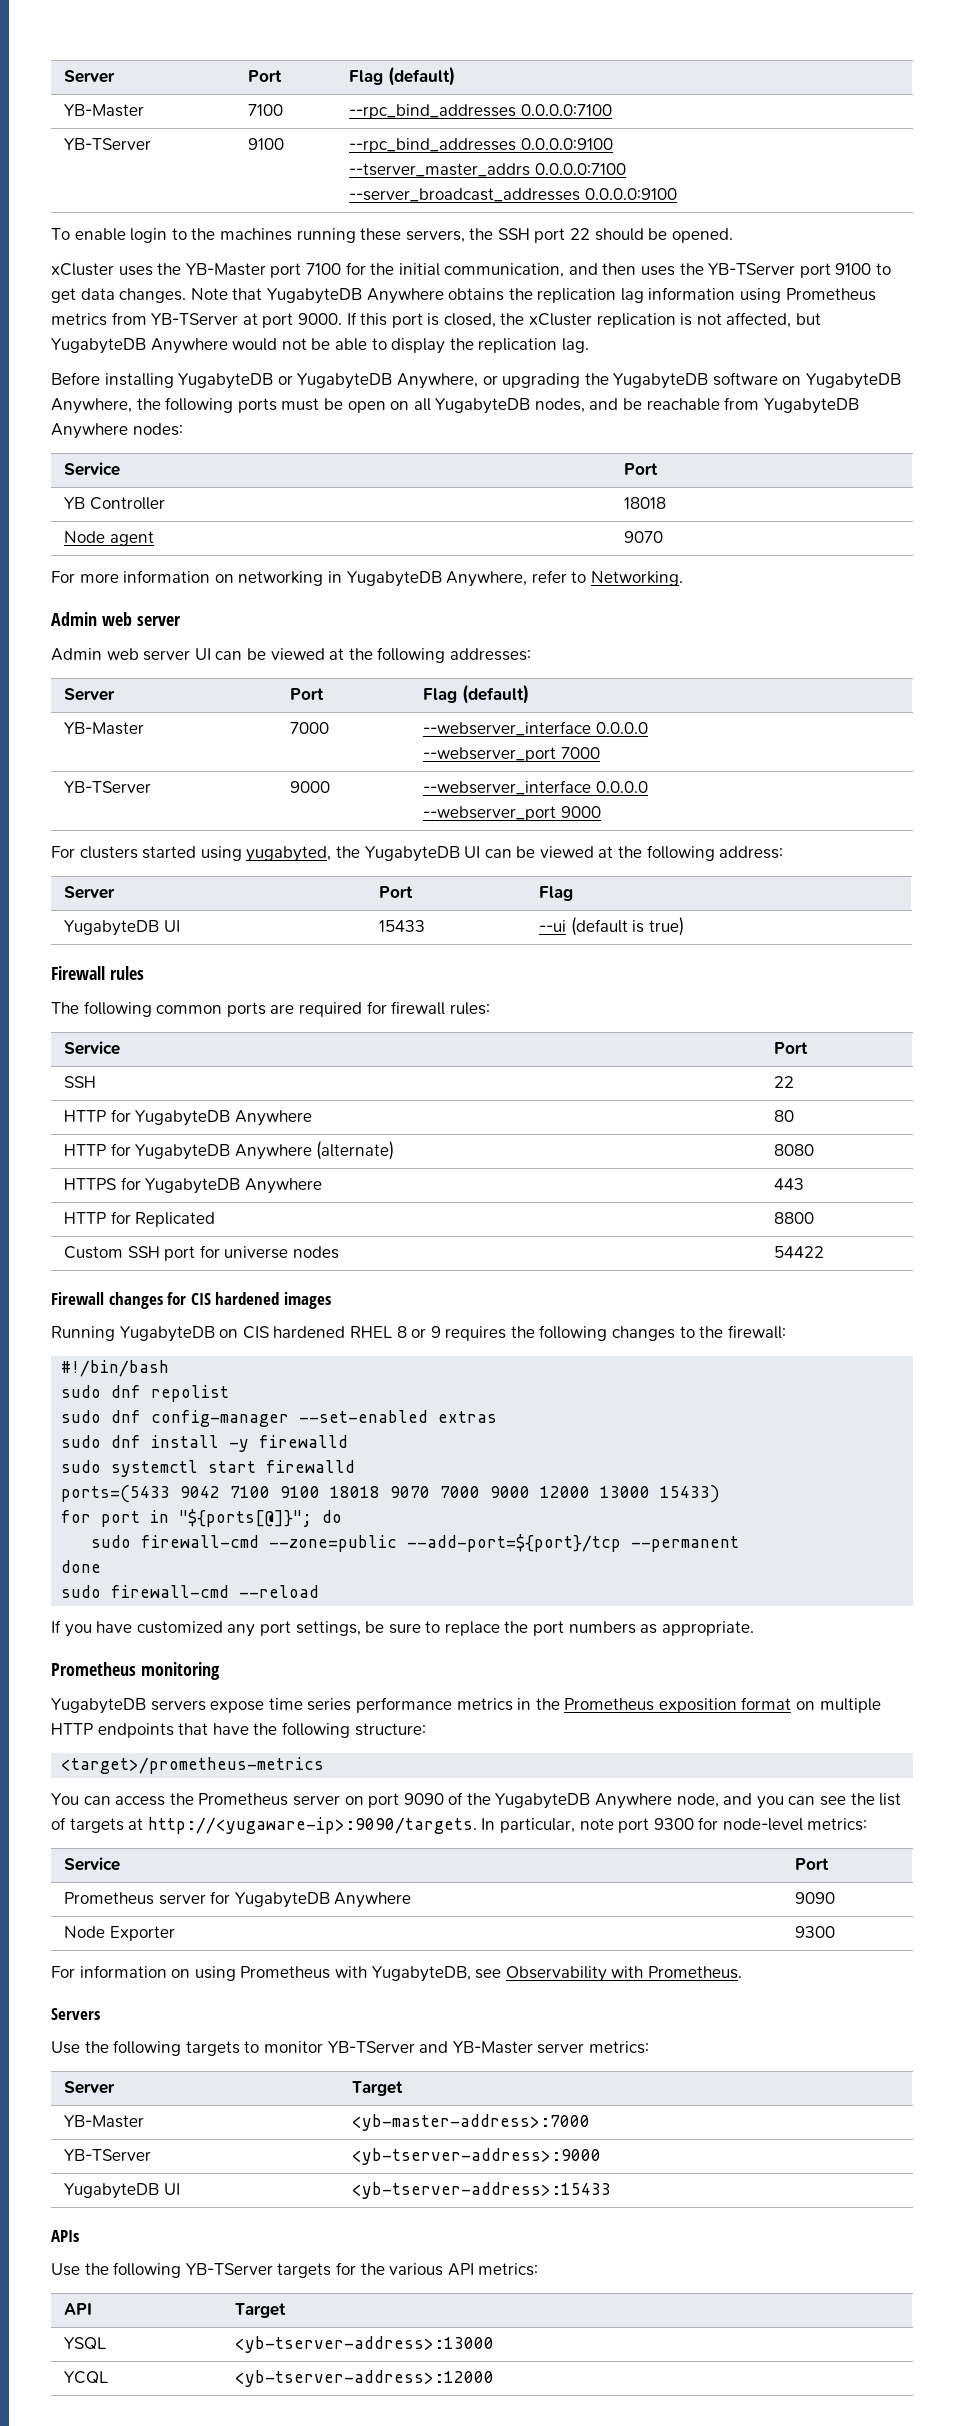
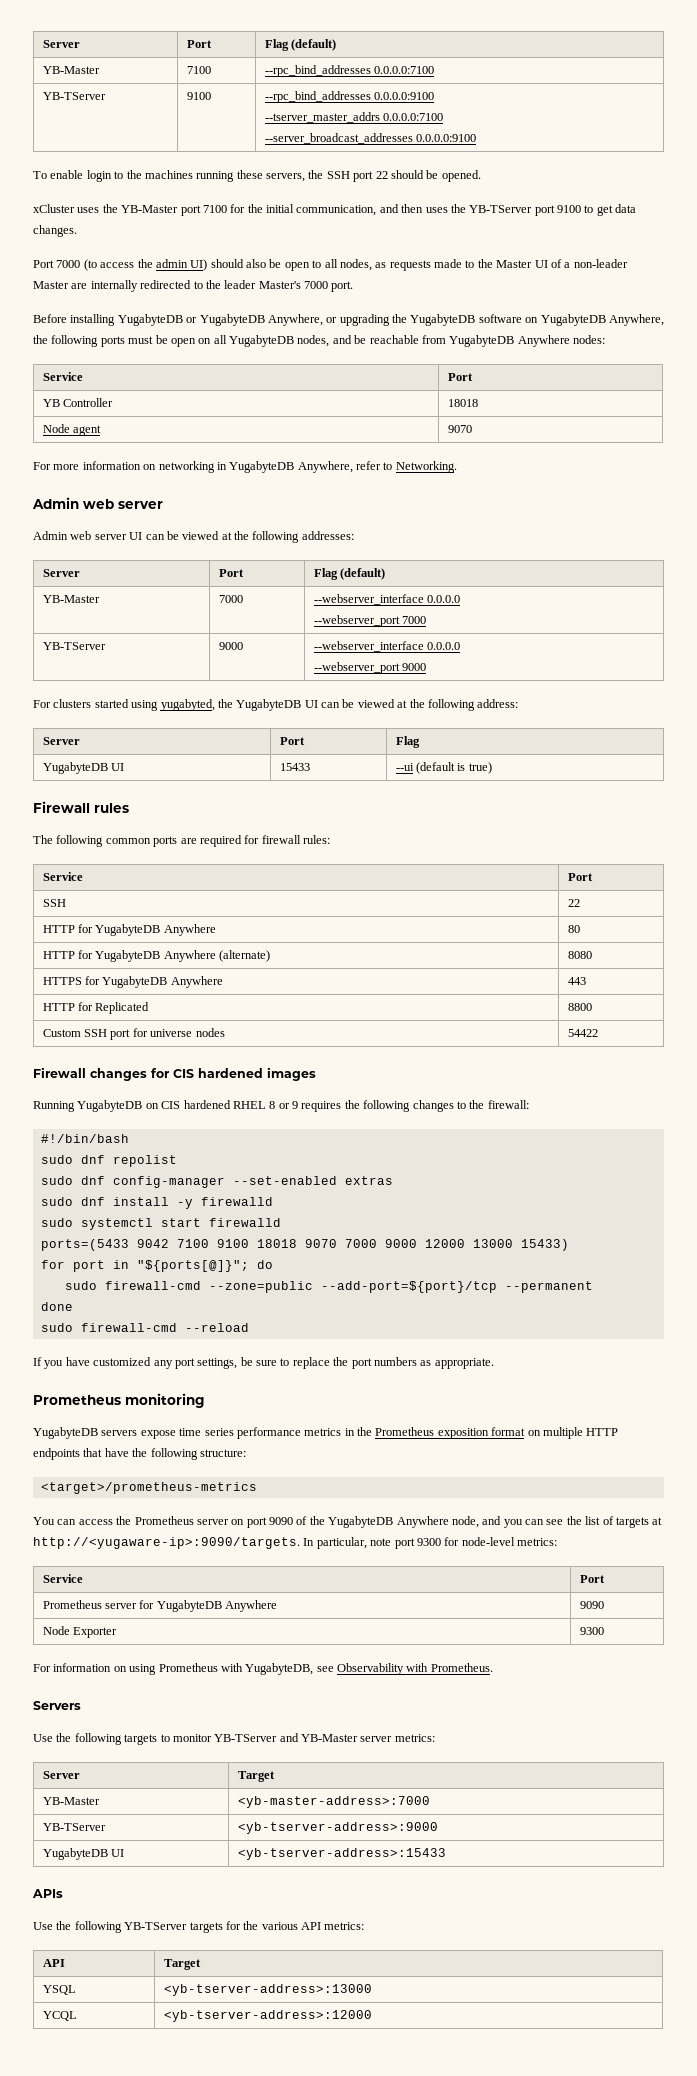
- xCluster uses the YB-Master port 7100 for the initial communication, and then uses the YB-TServer port 9100 to get data changes. Note that YugabyteDB Anywhere obtains the replication lag information using Prometheus metrics from YB-TServer at port 9000. If this port is closed, the xCluster replication is not affected, but YugabyteDB Anywhere would not be able to display the replication lag.
+ xCluster uses the YB-Master port 7100 for the initial communication, and then uses the YB-TServer port 9100 to get data changes.
+ Port 7000 (to access the admin UI) should also be open to all nodes, as requests made to the Master UI of a non-leader Master are internally redirected to the leader Master's 7000 port.

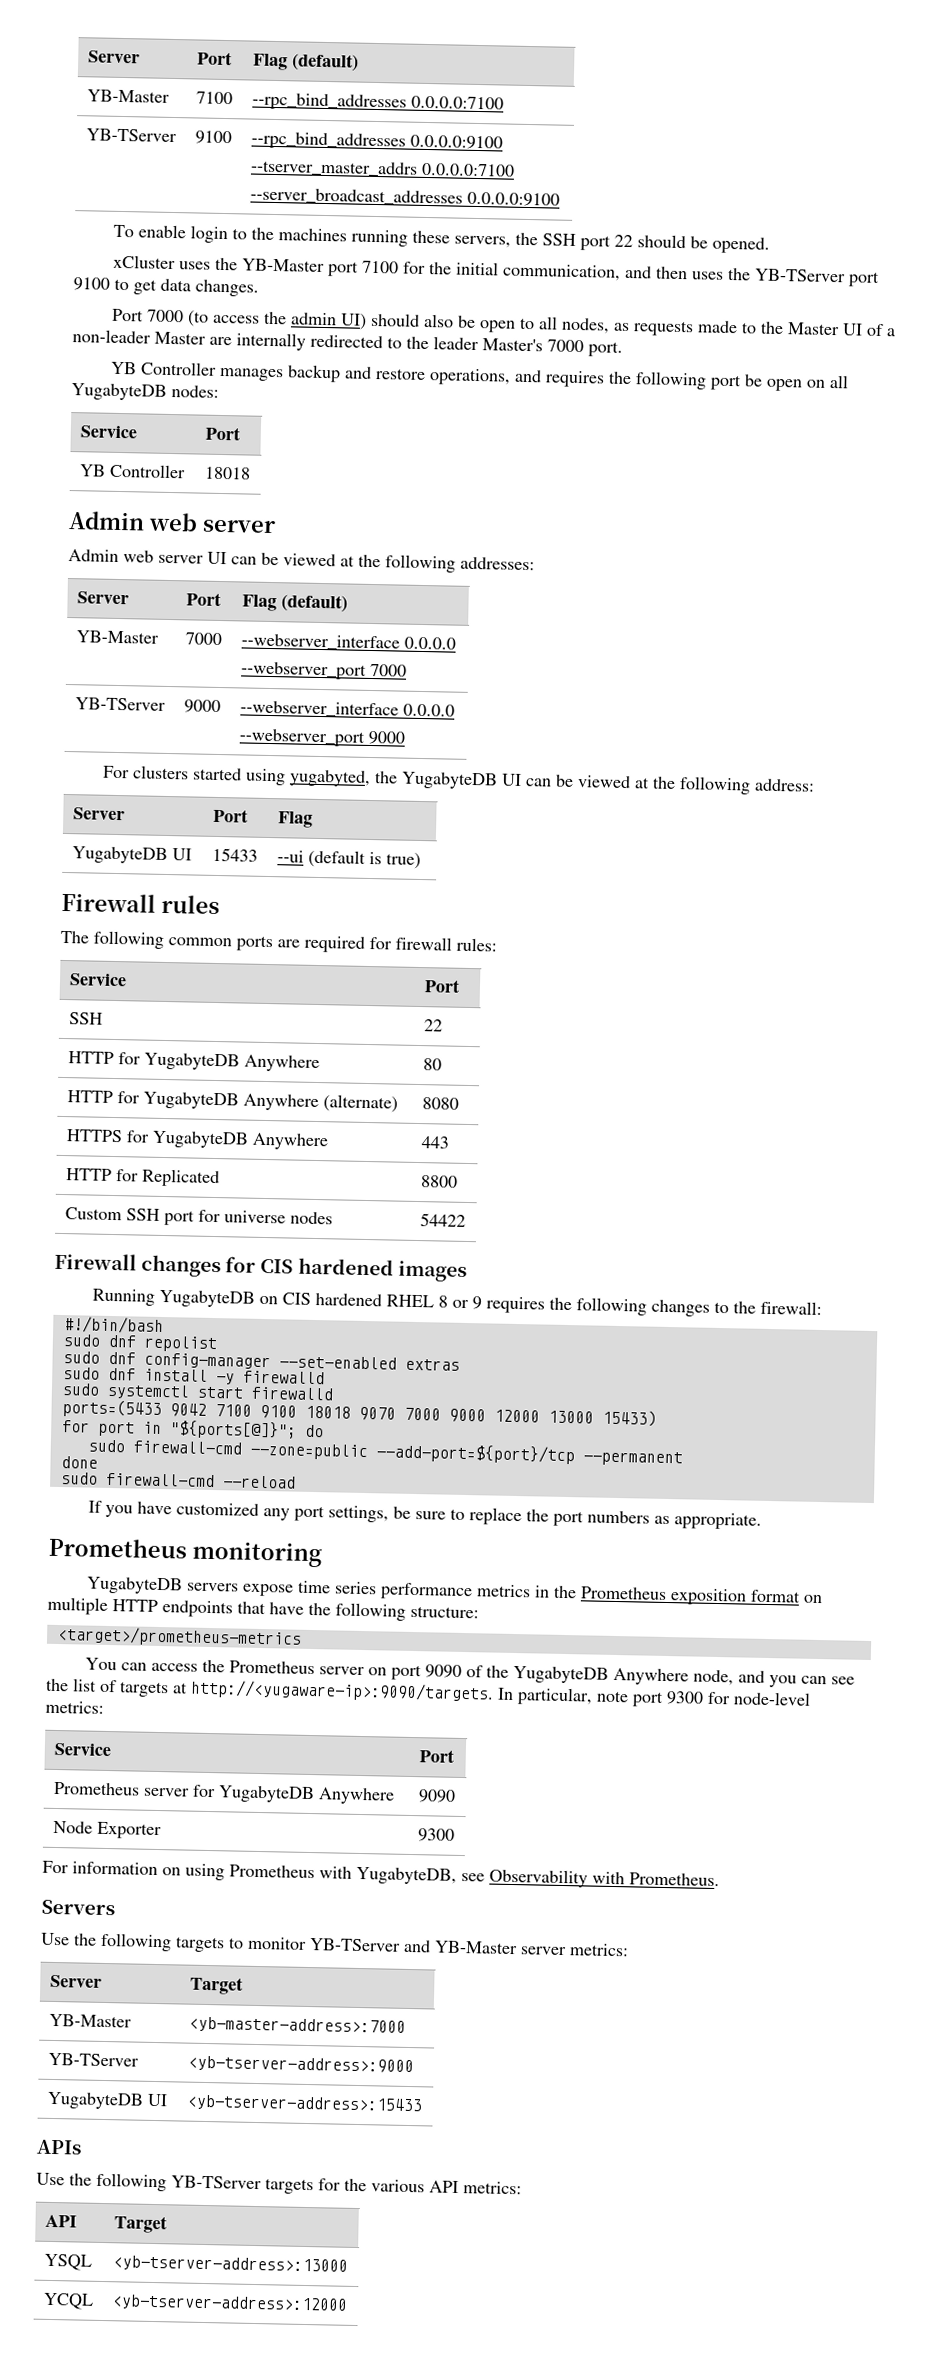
- Before installing YugabyteDB or YugabyteDB Anywhere, or upgrading the YugabyteDB software on YugabyteDB Anywhere, the following ports must be open on all YugabyteDB nodes, and be reachable from YugabyteDB Anywhere nodes:
+ YB Controller manages backup and restore operations, and requires the following port be open on all YugabyteDB nodes:
- Node agent | 9070
- For more information on networking in YugabyteDB Anywhere, refer to Networking.

